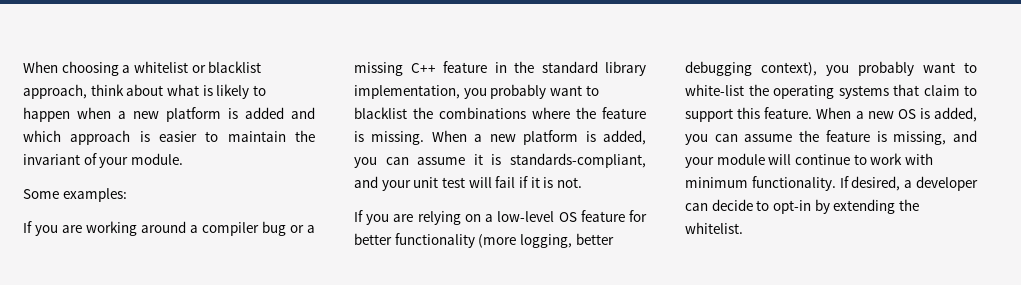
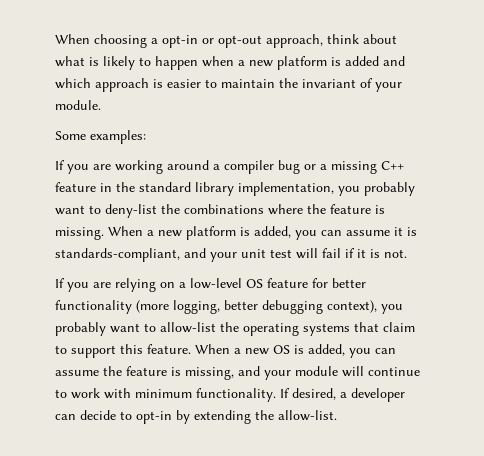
- When choosing a whitelist or blacklist approach, think about what is likely to happen when a new platform is added and which approach is easier to maintain the invariant of your module.
+ When choosing a opt-in or opt-out approach, think about what is likely to happen when a new platform is added and which approach is easier to maintain the invariant of your module.
- If you are working around a compiler bug or a missing C++ feature in the standard library implementation, you probably want to blacklist the combinations where the feature is missing.
+ If you are working around a compiler bug or a missing C++ feature in the standard library implementation, you probably want to deny-list the combinations where the feature is missing.
- If you are relying on a low-level OS feature for better functionality (more logging, better debugging context), you probably want to white-list the operating systems that claim to support this feature.
+ If you are relying on a low-level OS feature for better functionality (more logging, better debugging context), you probably want to allow-list the operating systems that claim to support this feature.
- If desired, a developer can decide to opt-in by extending the whitelist.
+ If desired, a developer can decide to opt-in by extending the allow-list.

